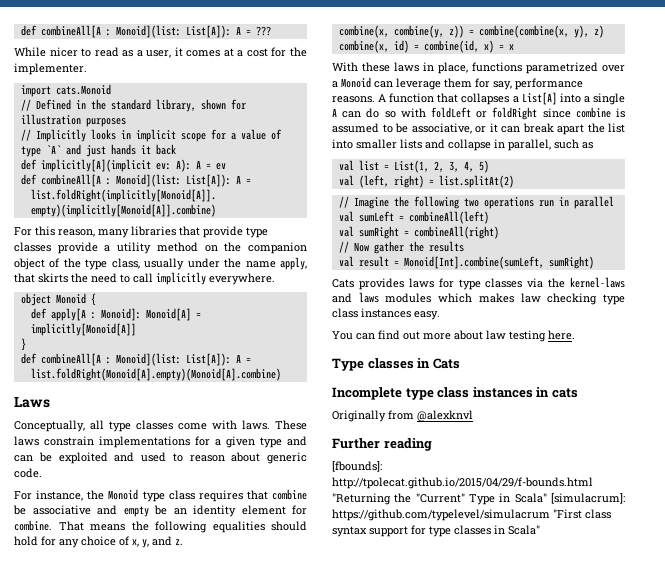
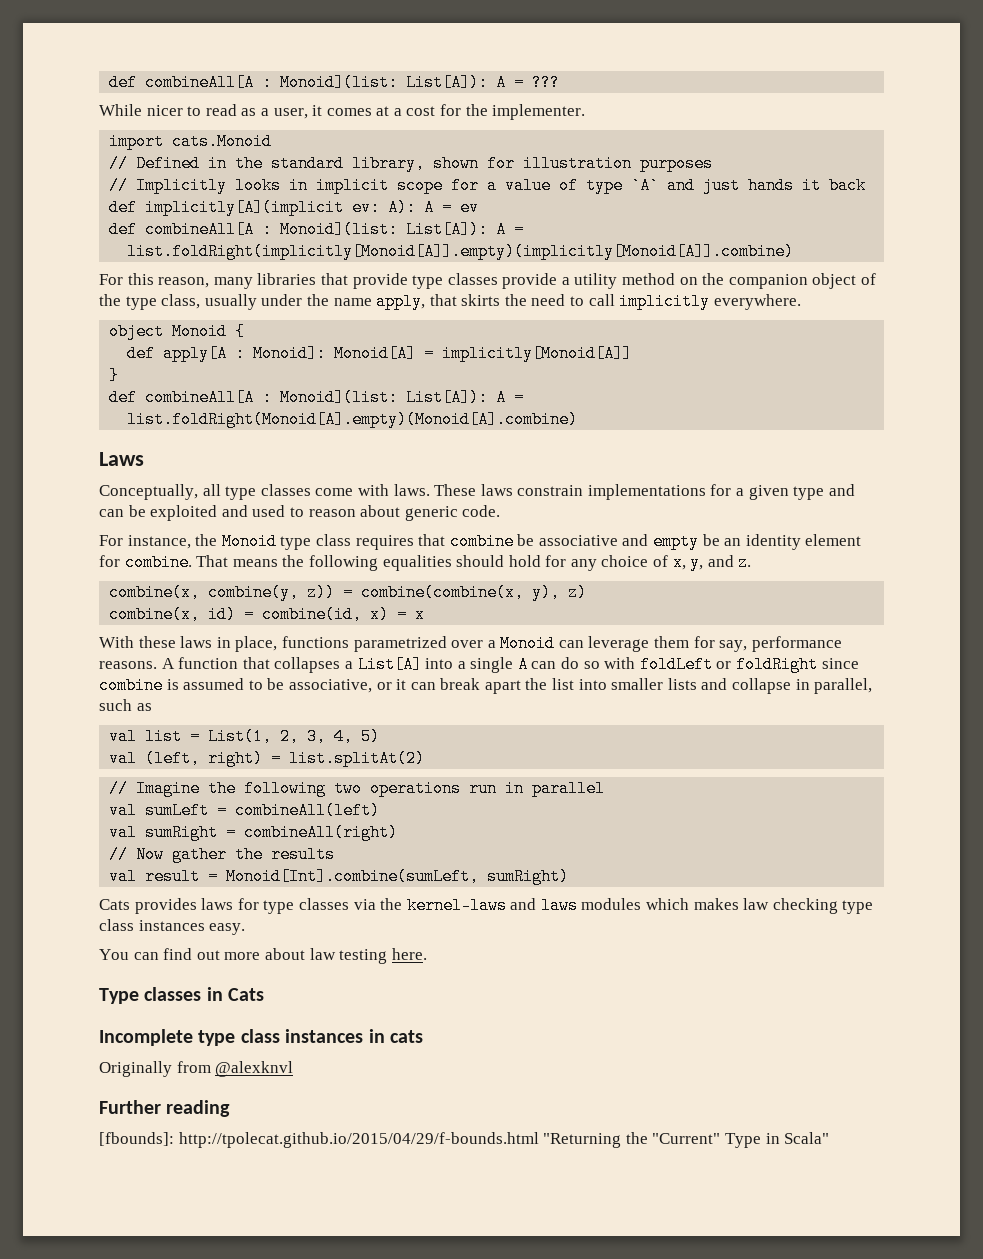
- [fbounds]: http://tpolecat.github.io/2015/04/29/f-bounds.html "Returning the "Current" Type in Scala" [simulacrum]: https://github.com/typelevel/simulacrum "First class syntax support for type classes in Scala"
+ [fbounds]: http://tpolecat.github.io/2015/04/29/f-bounds.html "Returning the "Current" Type in Scala"

